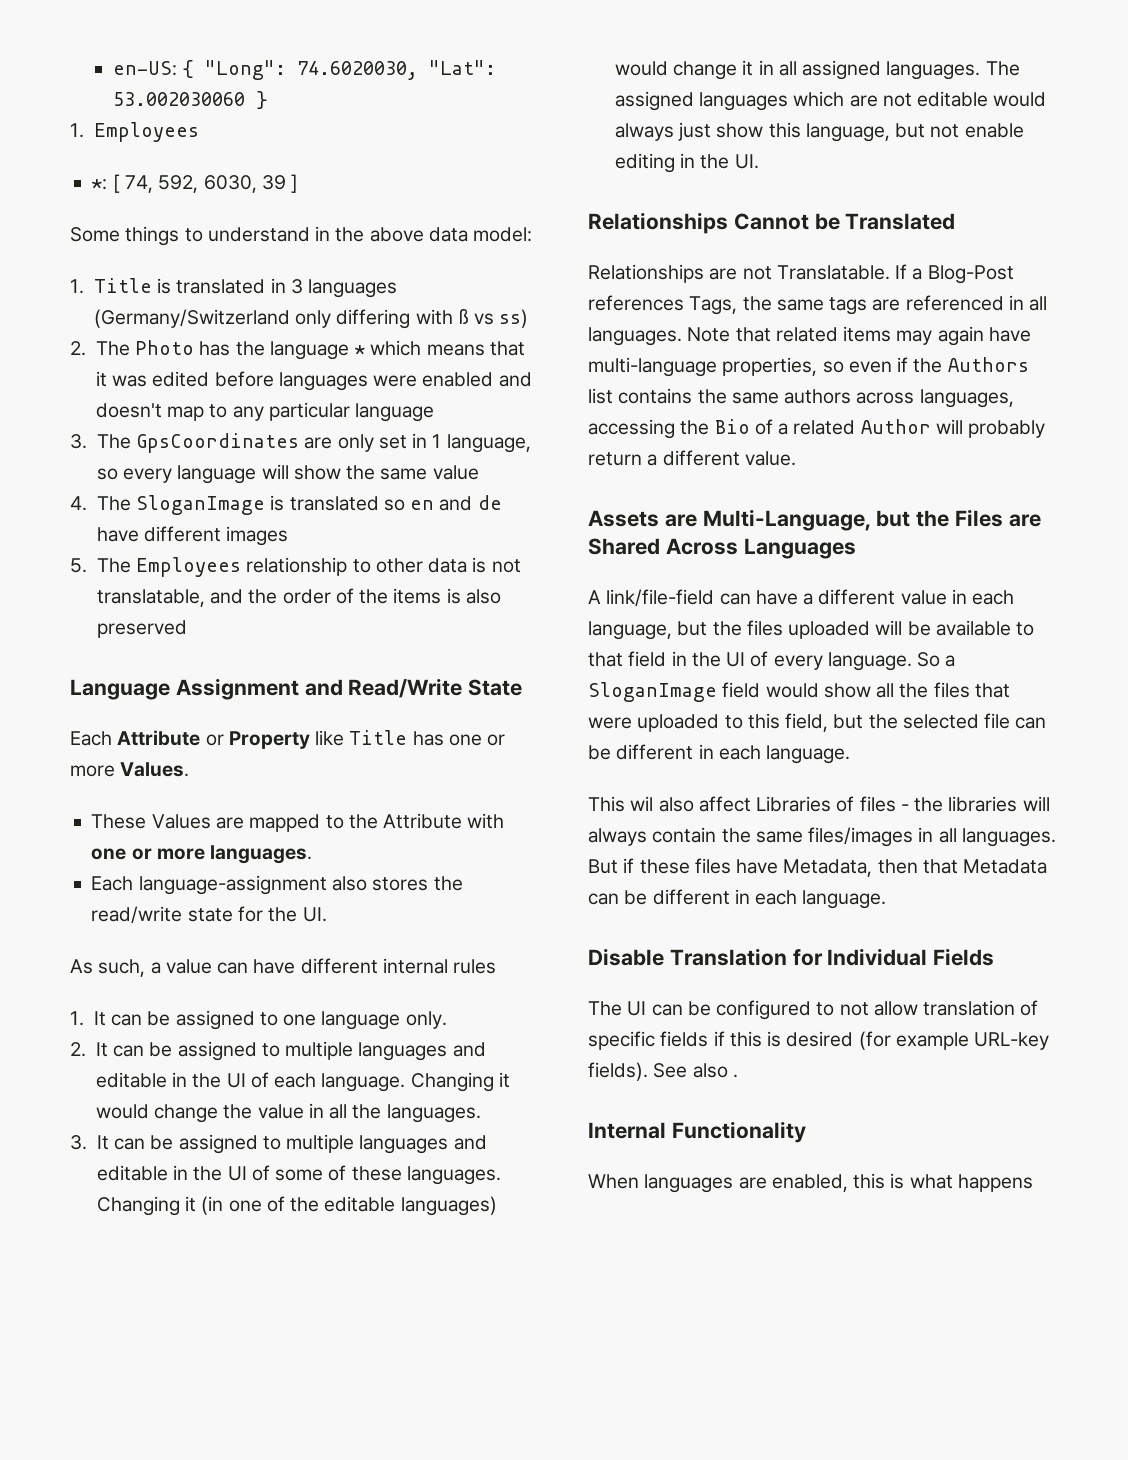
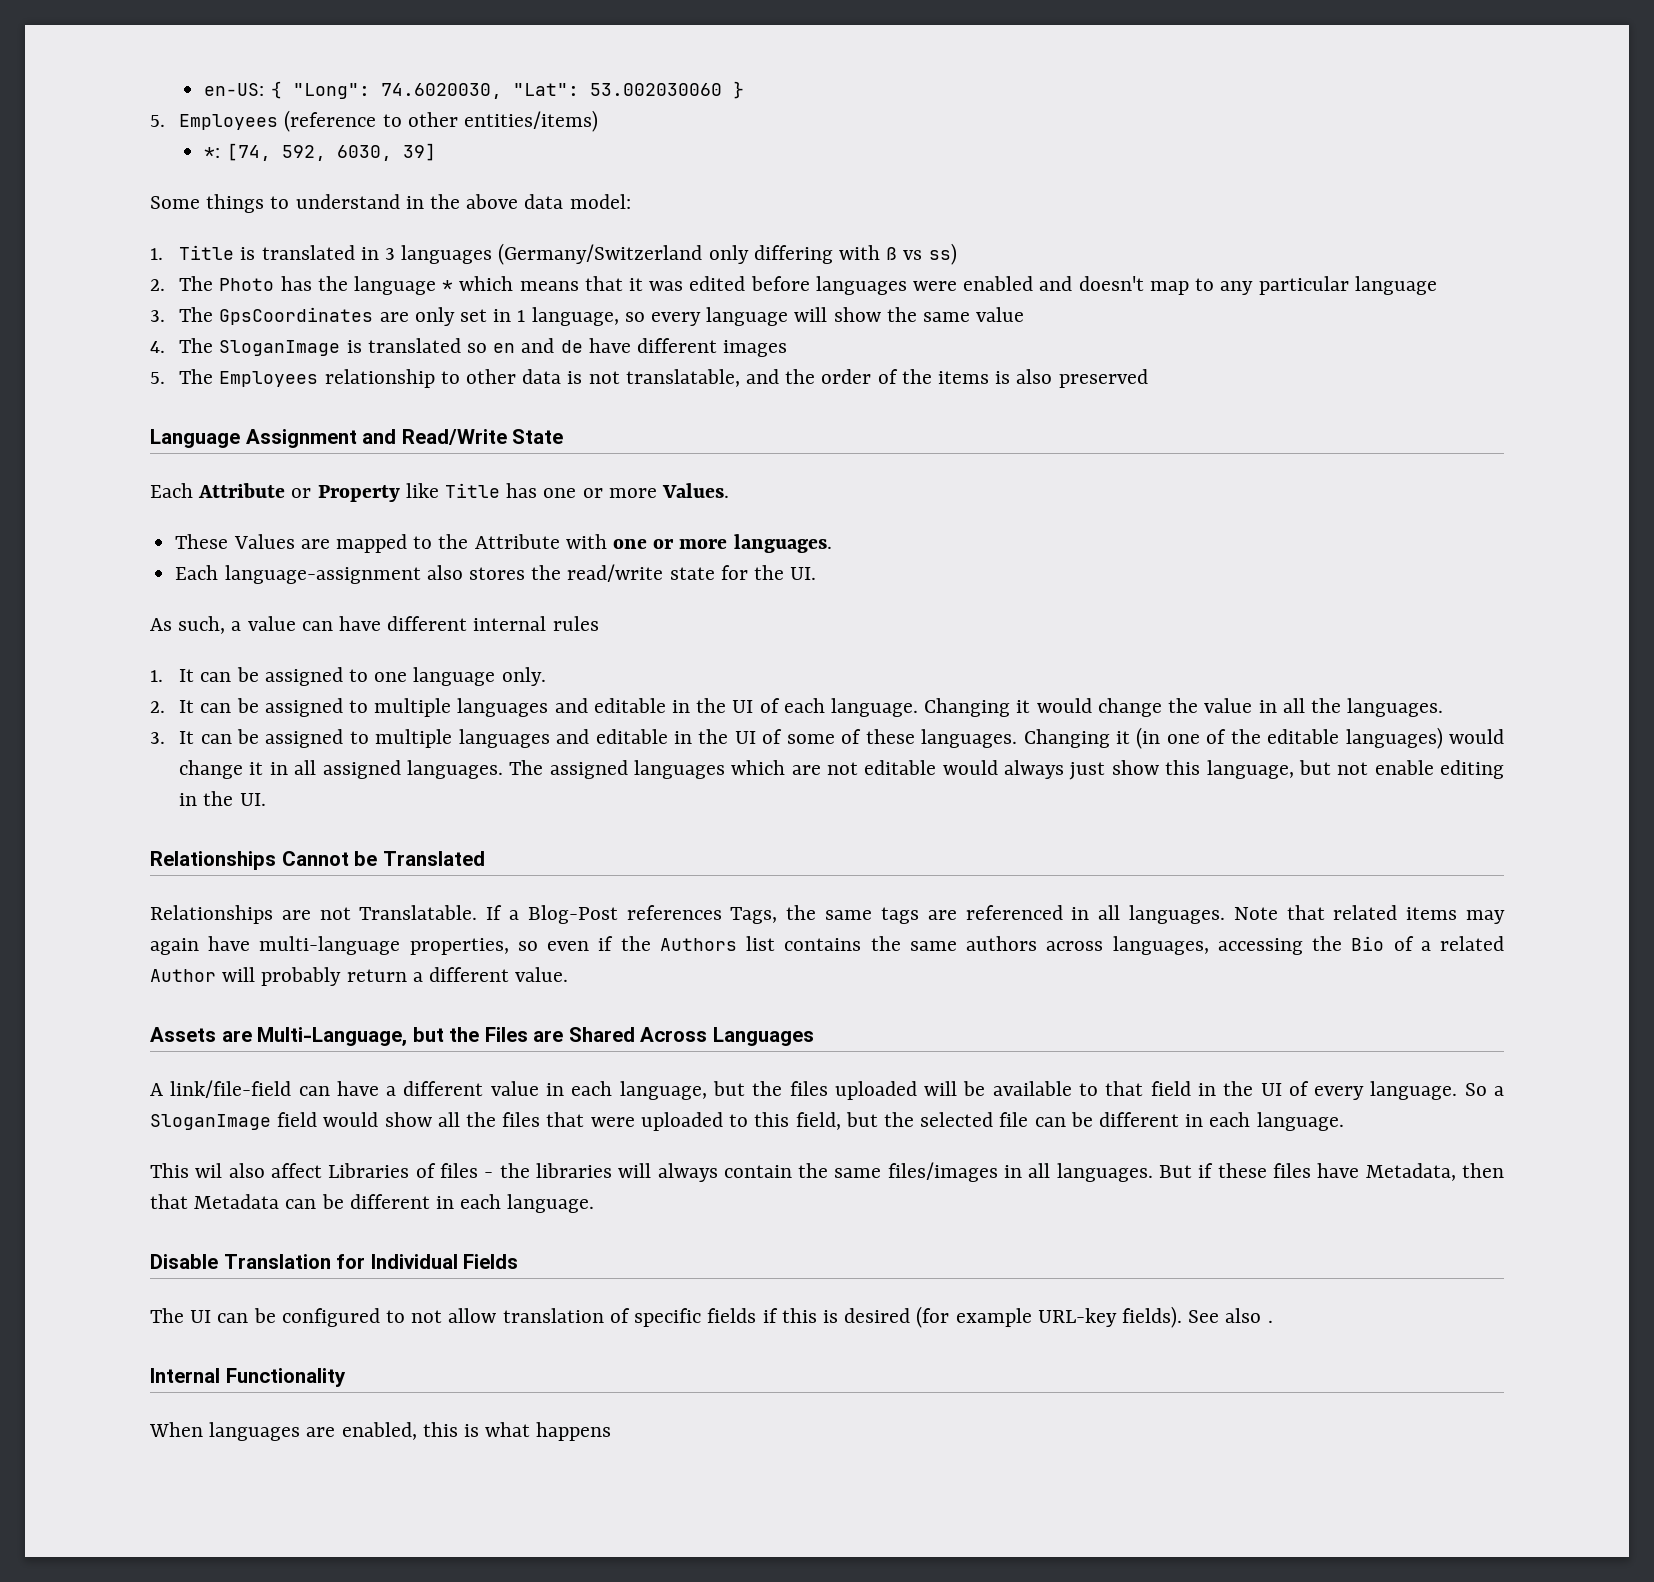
- 1. Employees
- *: [ 74, 592, 6030, 39 ]
+ 5. Employees (reference to other entities/items)
+ *: [74, 592, 6030, 39]

